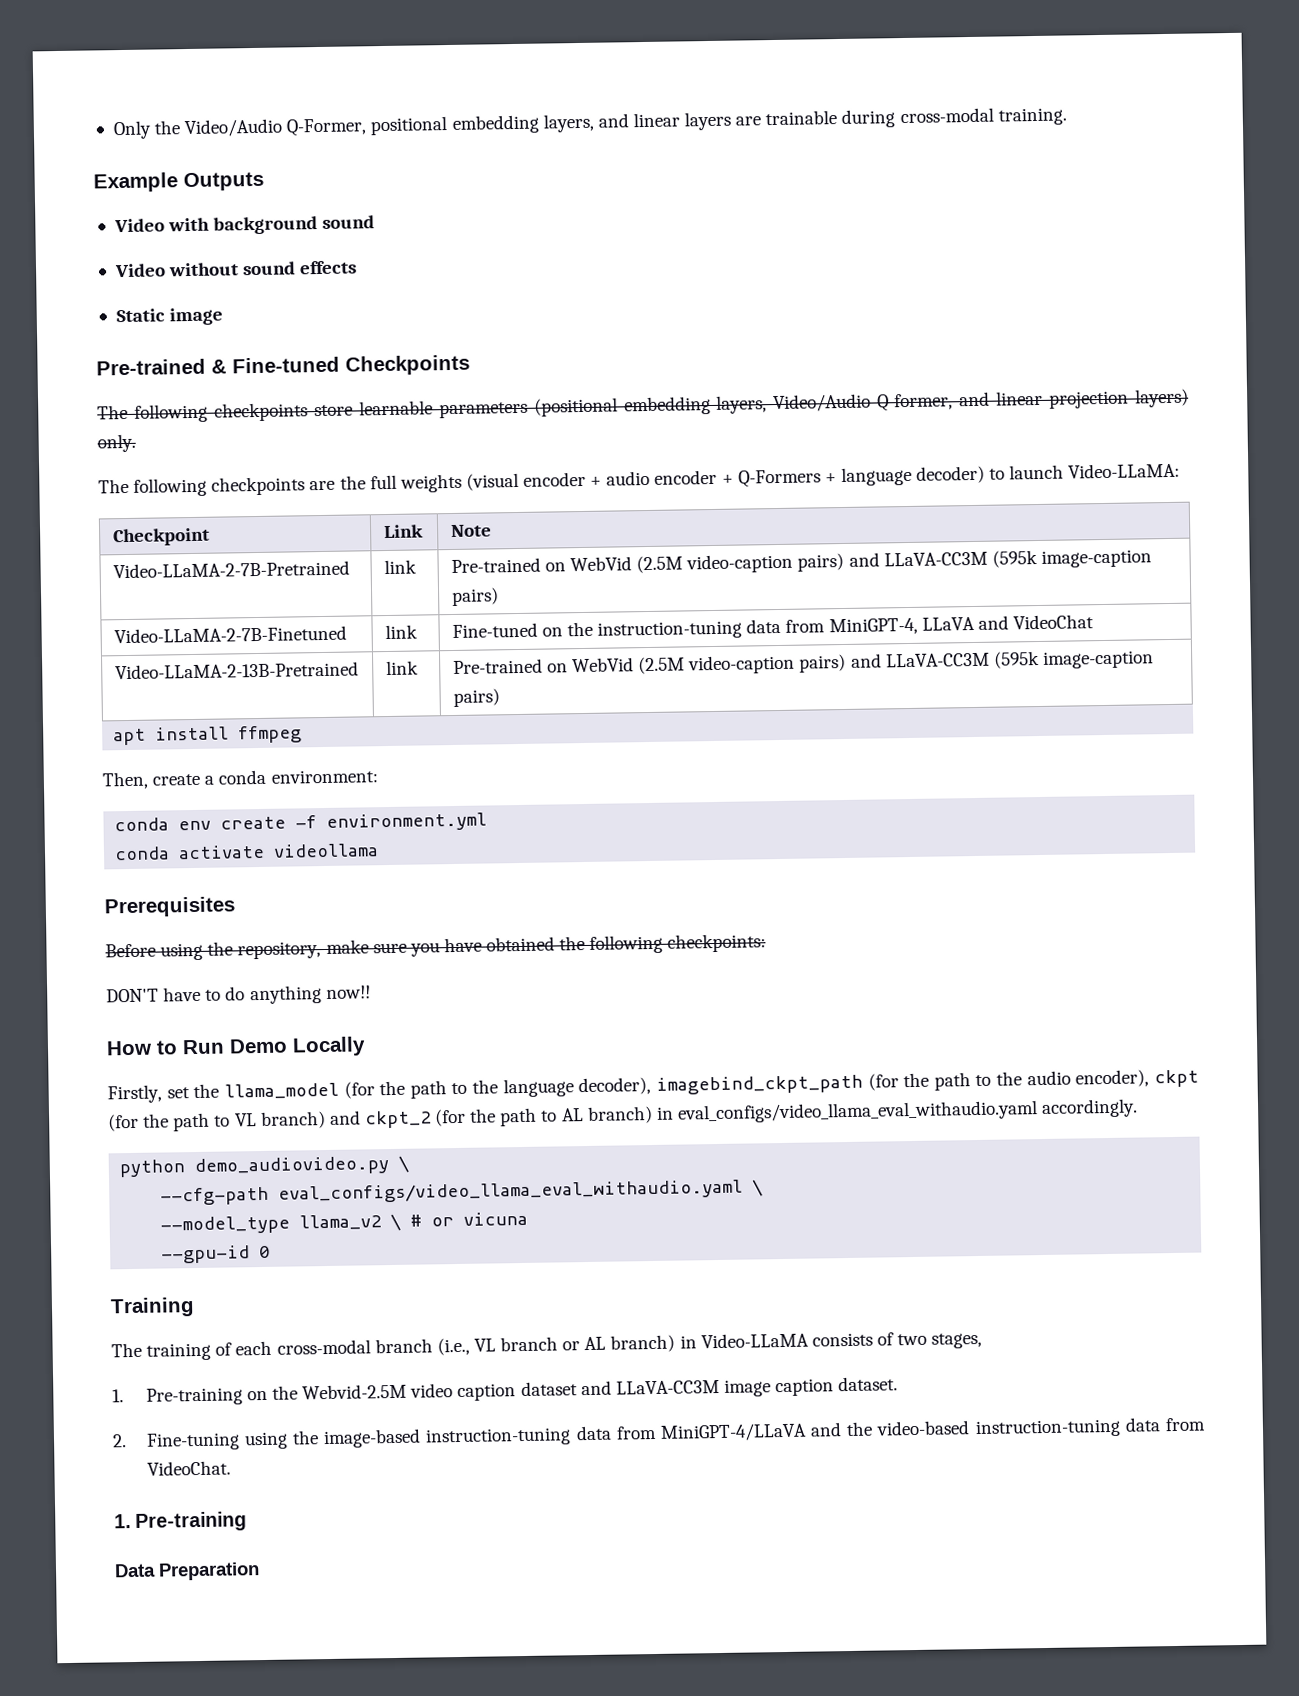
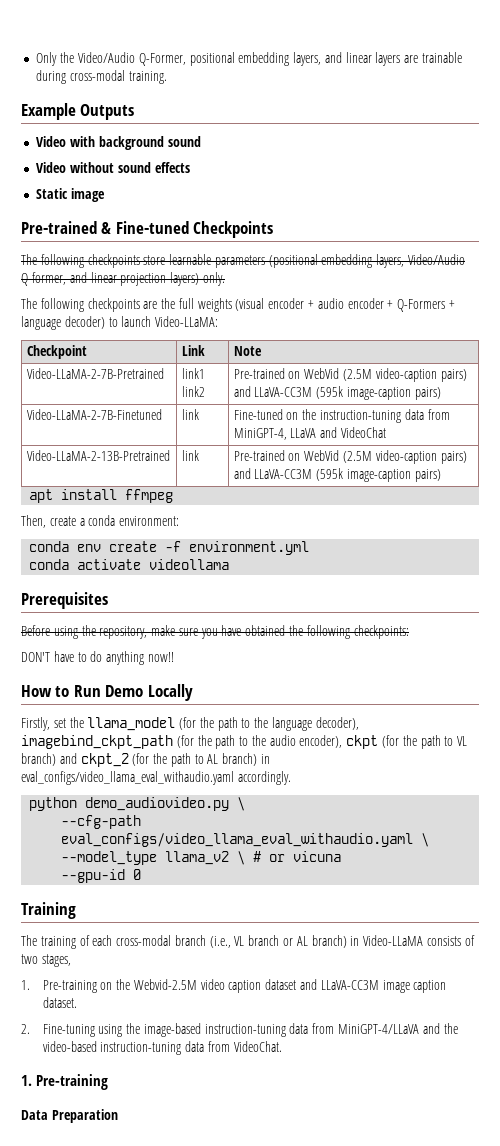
- Video-LLaMA-2-7B-Pretrained | link | Pre-trained on WebVid (2.5M video-caption pairs) and LLaVA-CC3M (595k image-caption pairs)
+ Video-LLaMA-2-7B-Pretrained | link1 link2 | Pre-trained on WebVid (2.5M video-caption pairs) and LLaVA-CC3M (595k image-caption pairs)

